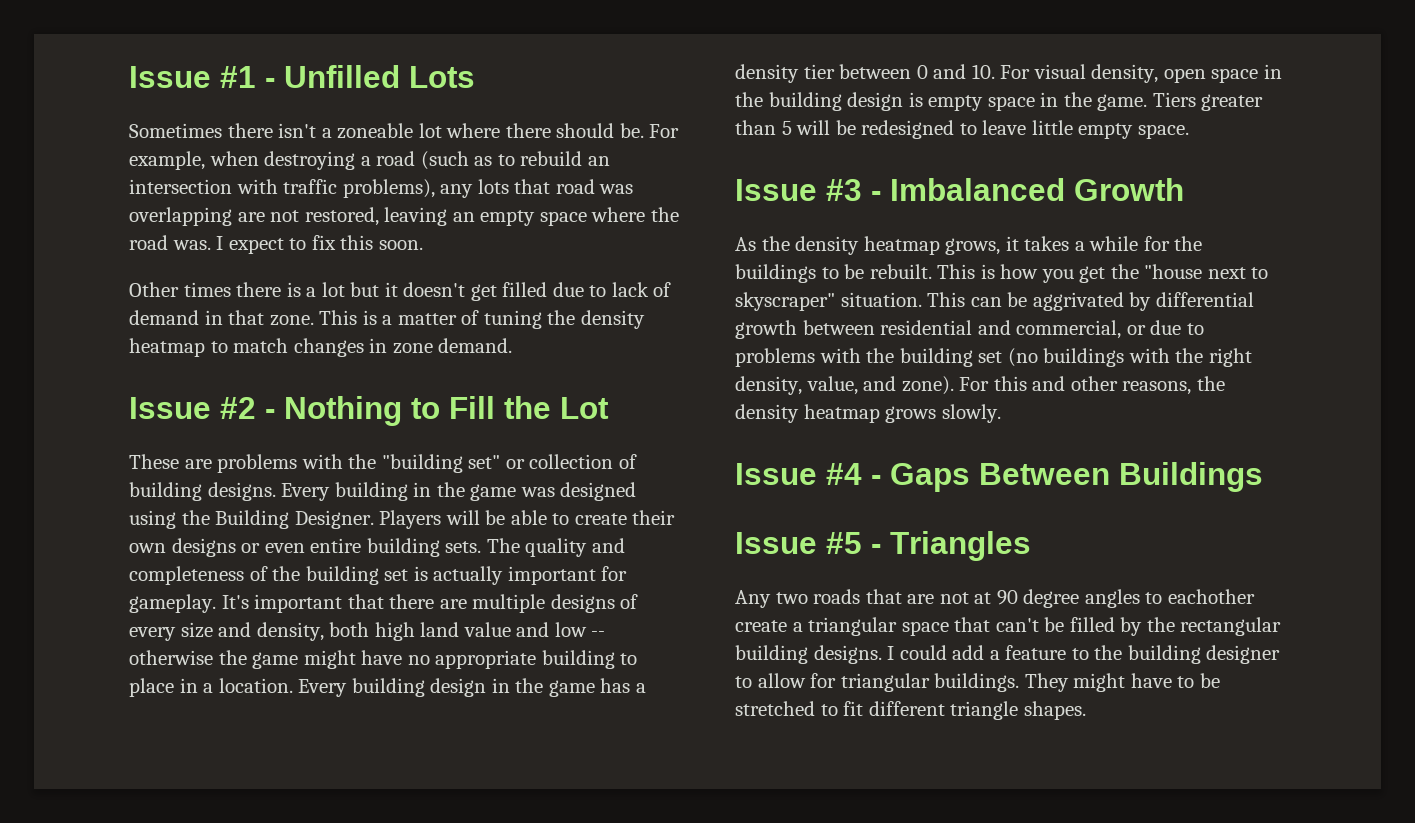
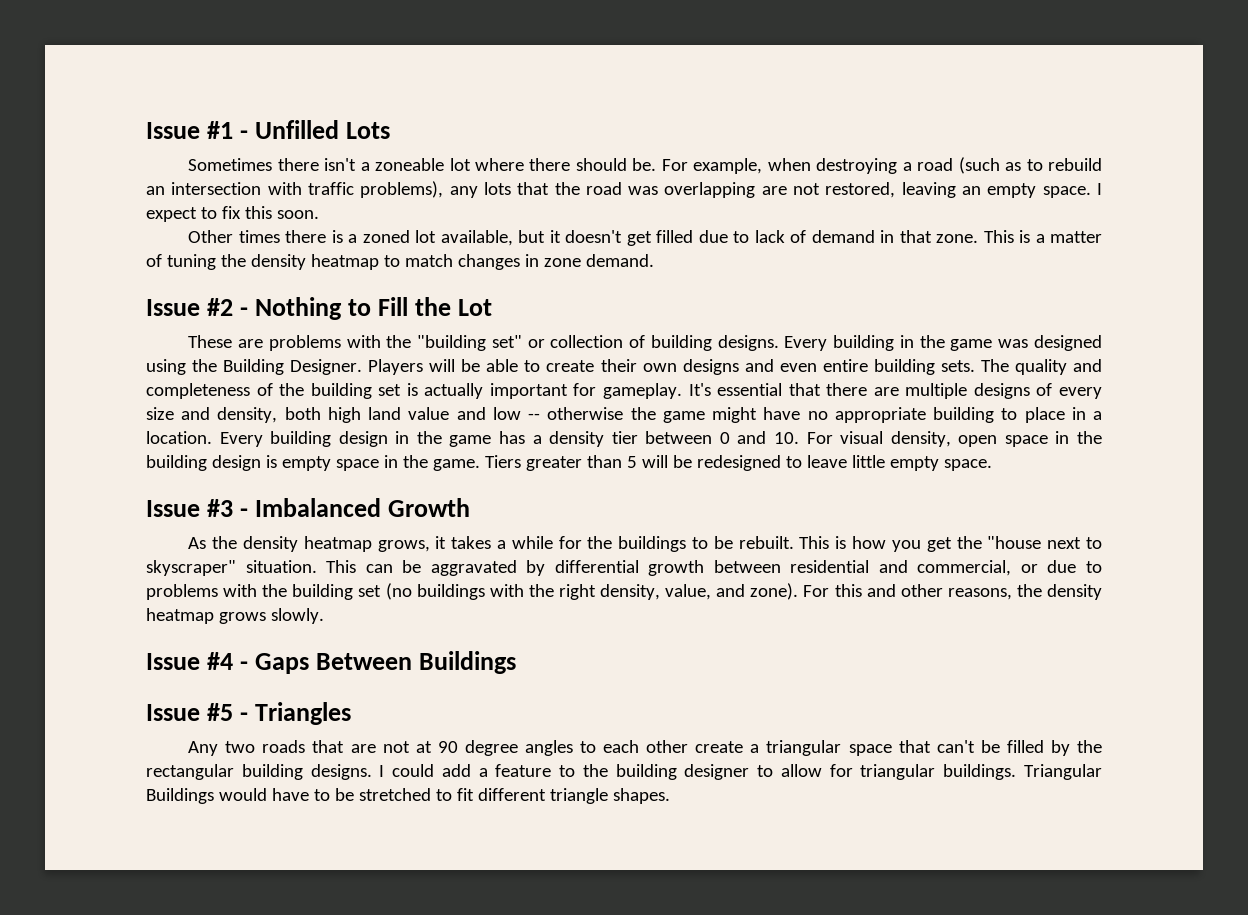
- For example, when destroying a road (such as to rebuild an intersection with traffic problems), any lots that road was overlapping are not restored, leaving an empty space where the road was.
+ For example, when destroying a road (such as to rebuild an intersection with traffic problems), any lots that the road was overlapping are not restored, leaving an empty space.
- Other times there is a lot but it doesn't get filled due to lack of demand in that zone.
+ Other times there is a zoned lot available, but it doesn't get filled due to lack of demand in that zone.
- Players will be able to create their own designs or even entire building sets.
+ Players will be able to create their own designs and even entire building sets.
- It's important that there are multiple designs of every size and density, both high land value and low -- otherwise the game might have no appropriate building to place in a location.
+ It's essential that there are multiple designs of every size and density, both high land value and low -- otherwise the game might have no appropriate building to place in a location.
- This can be aggrivated by differential growth between residential and commercial, or due to problems with the building set (no buildings with the right density, value, and zone).
+ This can be aggravated by differential growth between residential and commercial, or due to problems with the building set (no buildings with the right density, value, and zone).
- Any two roads that are not at 90 degree angles to eachother create a triangular space that can't be filled by the rectangular building designs.
+ Any two roads that are not at 90 degree angles to each other create a triangular space that can't be filled by the rectangular building designs.
- They might have to be stretched to fit different triangle shapes.
+ Triangular Buildings would have to be stretched to fit different triangle shapes.

